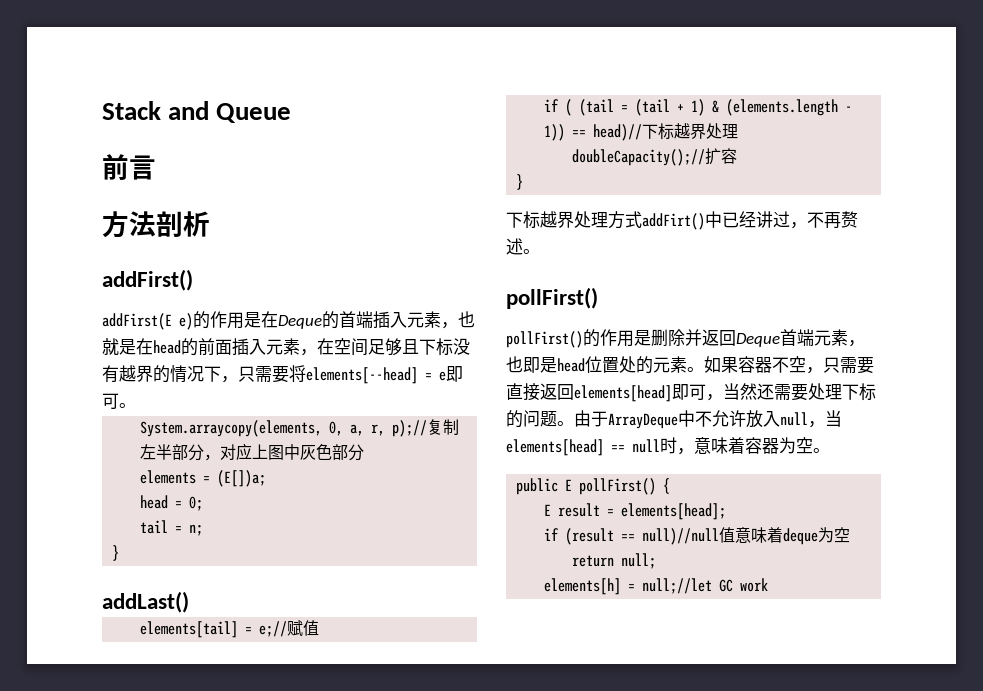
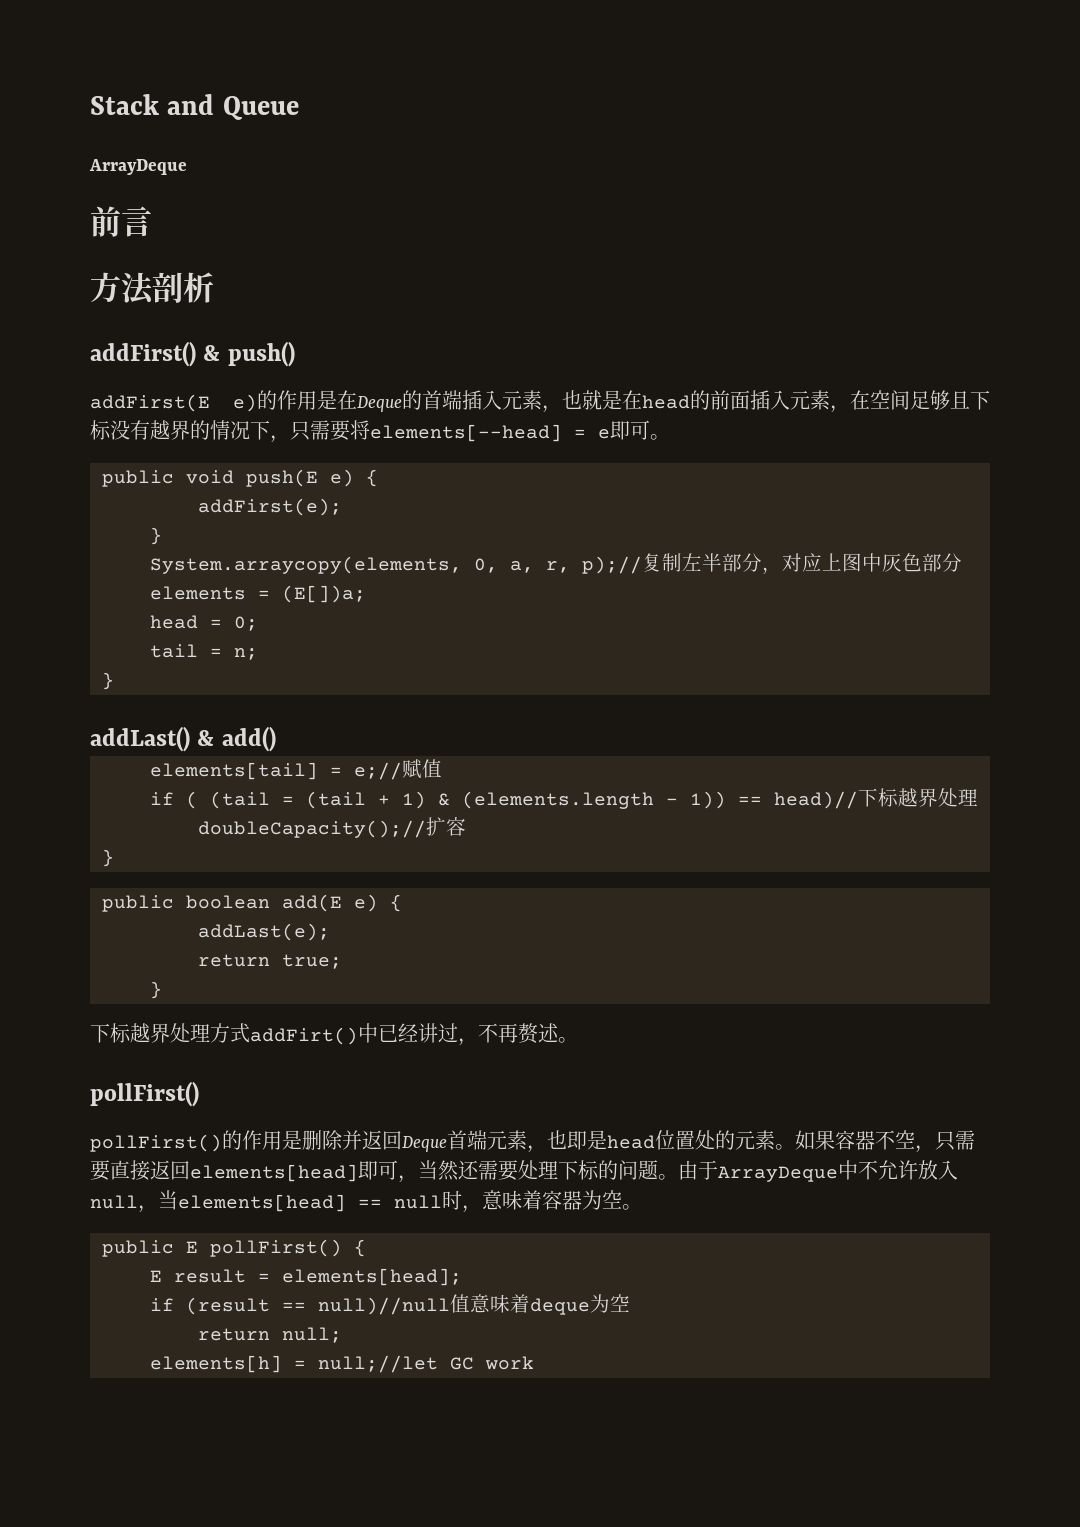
  Stack and Queue
+ ArrayDeque
- addFirst()
+ addFirst() & push()
+ public void push(E e) {
+ addFirst(e);
+ }
- addLast()
+ addLast() & add()
+ public boolean add(E e) {
+ addLast(e);
+ return true;
+ }

